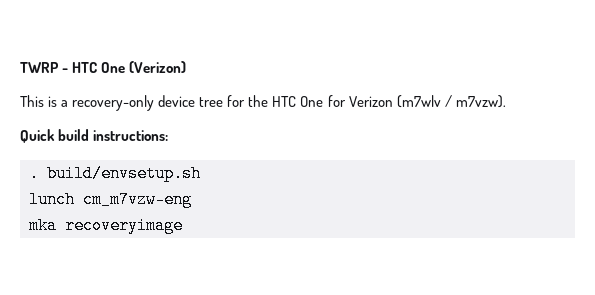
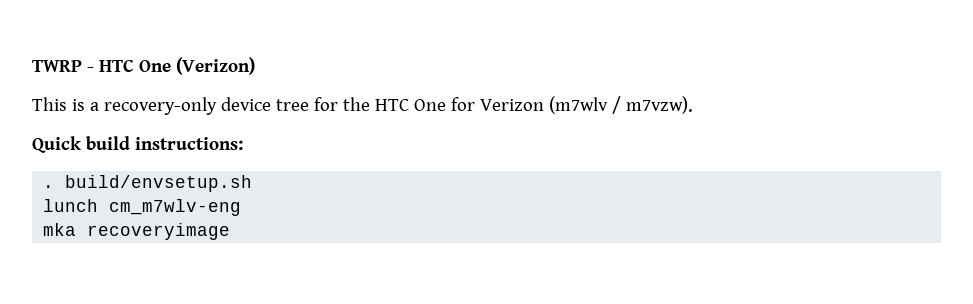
- lunch cm_m7vzw-eng
+ lunch cm_m7wlv-eng

